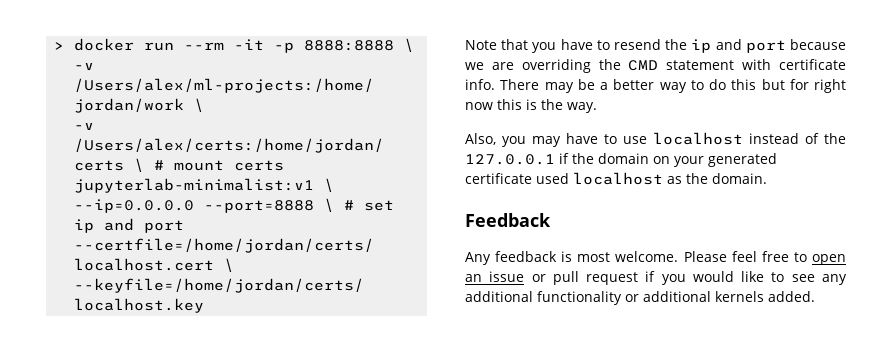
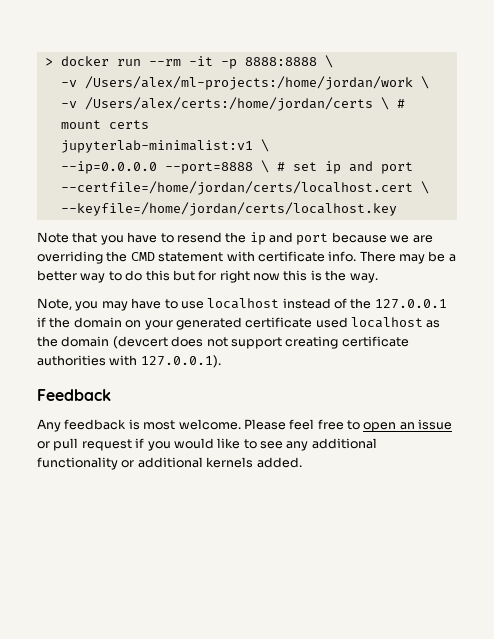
- Also, you may have to use localhost instead of the 127.0.0.1 if the domain on your generated certificate used localhost as the domain.
+ Note, you may have to use localhost instead of the 127.0.0.1 if the domain on your generated certificate used localhost as the domain (devcert does not support creating certificate authorities with 127.0.0.1).

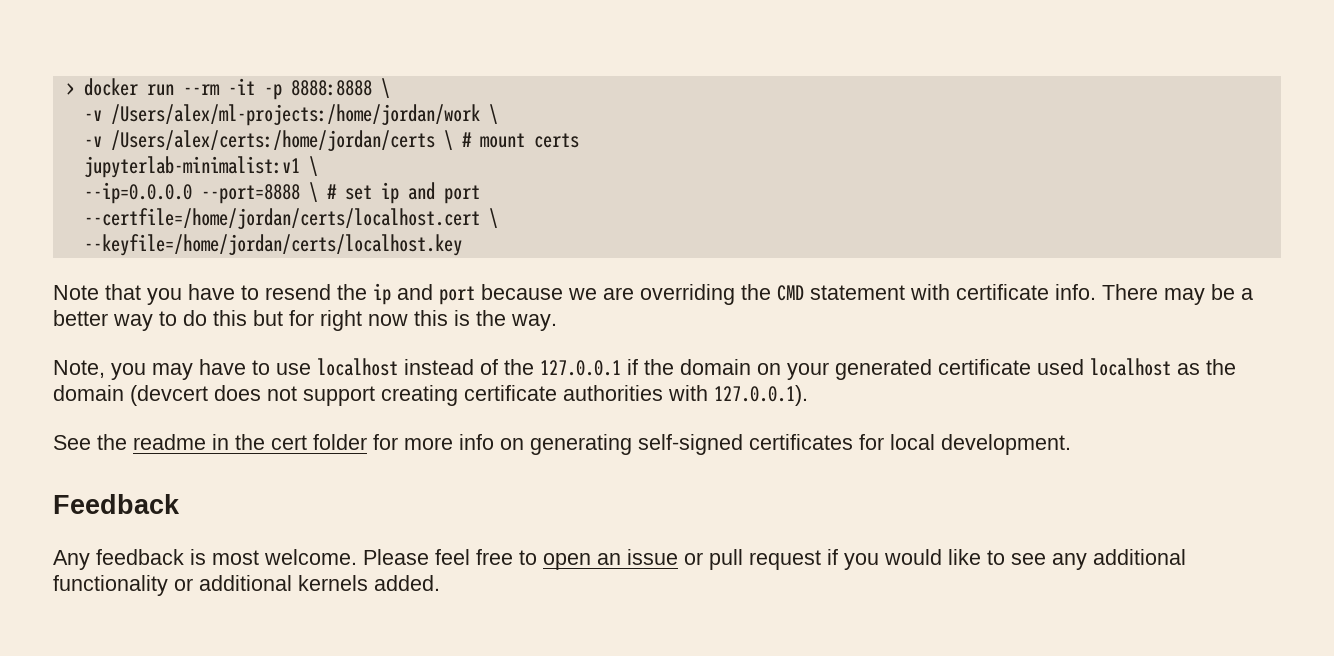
+ See the readme in the cert folder for more info on generating self-signed certificates for local development.

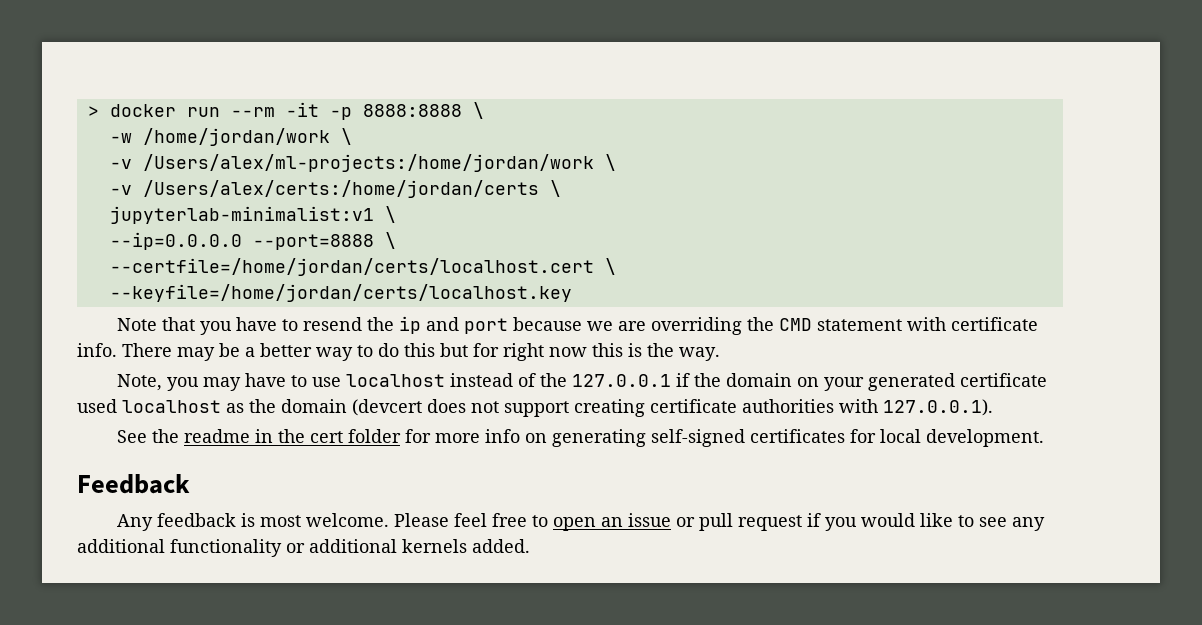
+ -w /home/jordan/work \
- -v /Users/alex/certs:/home/jordan/certs \ # mount certs
+ -v /Users/alex/certs:/home/jordan/certs \
- --ip=0.0.0.0 --port=8888 \ # set ip and port
+ --ip=0.0.0.0 --port=8888 \

